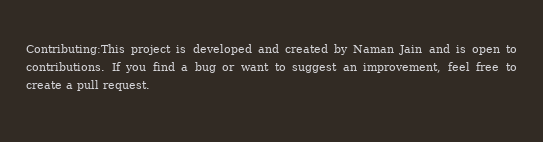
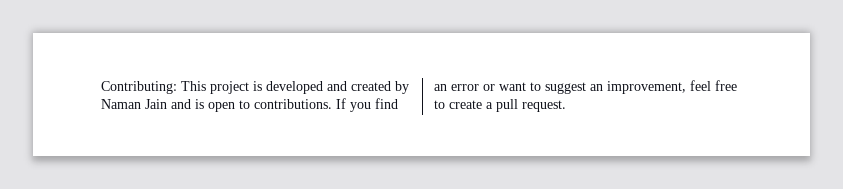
- Contributing:This project is developed and created by Naman Jain and is open to contributions.
+ Contributing: This project is developed and created by Naman Jain and is open to contributions.
- If you find a bug or want to suggest an improvement, feel free to create a pull request.
+ If you find an error or want to suggest an improvement, feel free to create a pull request.

